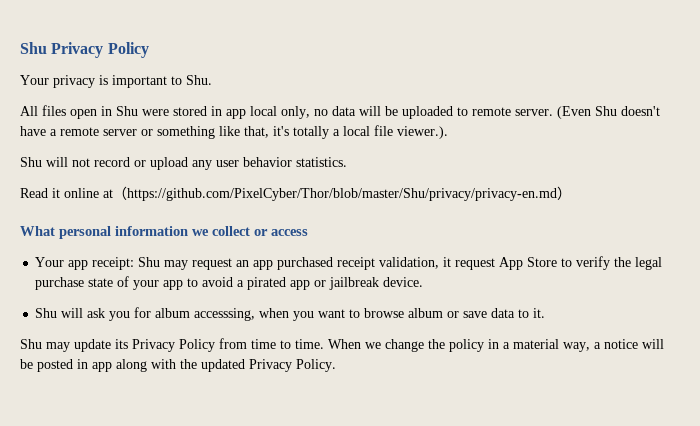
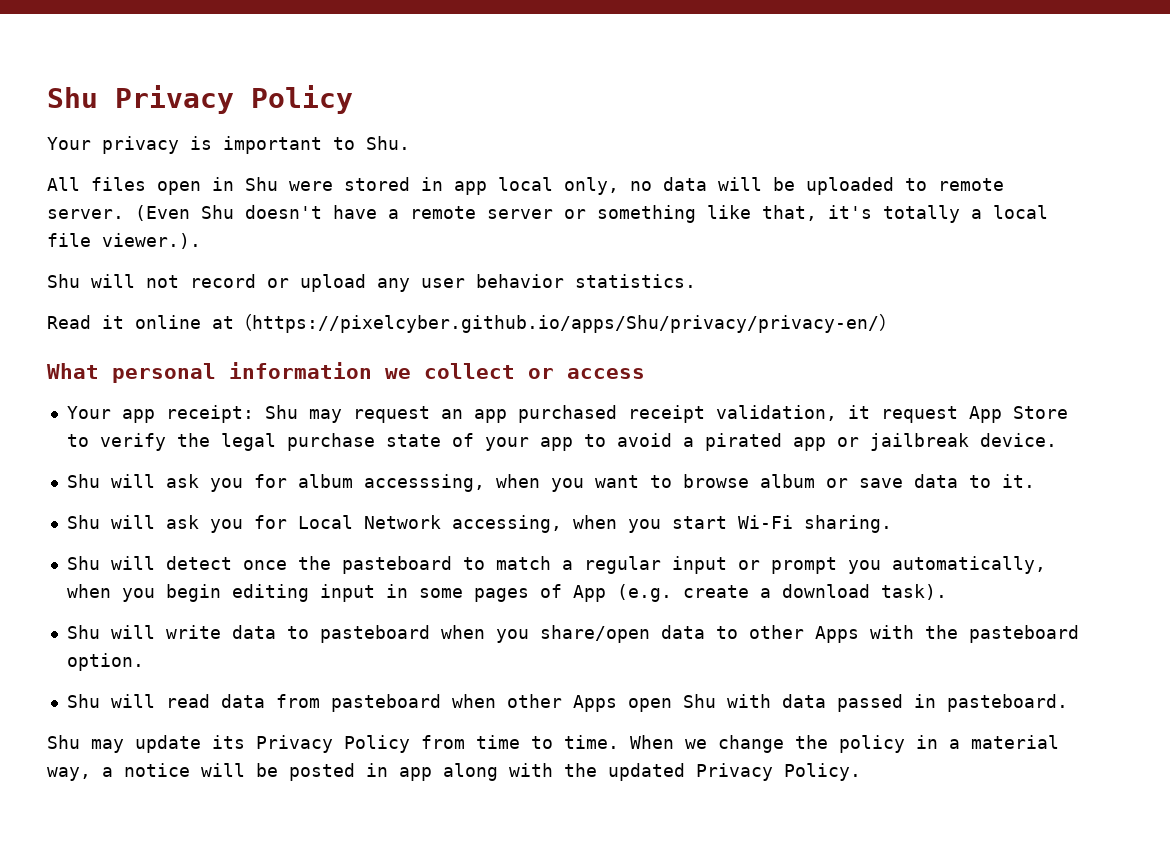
- Read it online at（https://github.com/PixelCyber/Thor/blob/master/Shu/privacy/privacy-en.md）
+ Read it online at（https://pixelcyber.github.io/apps/Shu/privacy/privacy-en/）
+ Shu will ask you for Local Network accessing, when you start Wi-Fi sharing.
+ Shu will detect once the pasteboard to match a regular input or prompt you automatically, when you begin editing input in some pages of App (e.g. create a download task).
+ Shu will write data to pasteboard when you share/open data to other Apps with the pasteboard option.
+ Shu will read data from pasteboard when other Apps open Shu with data passed in pasteboard.

